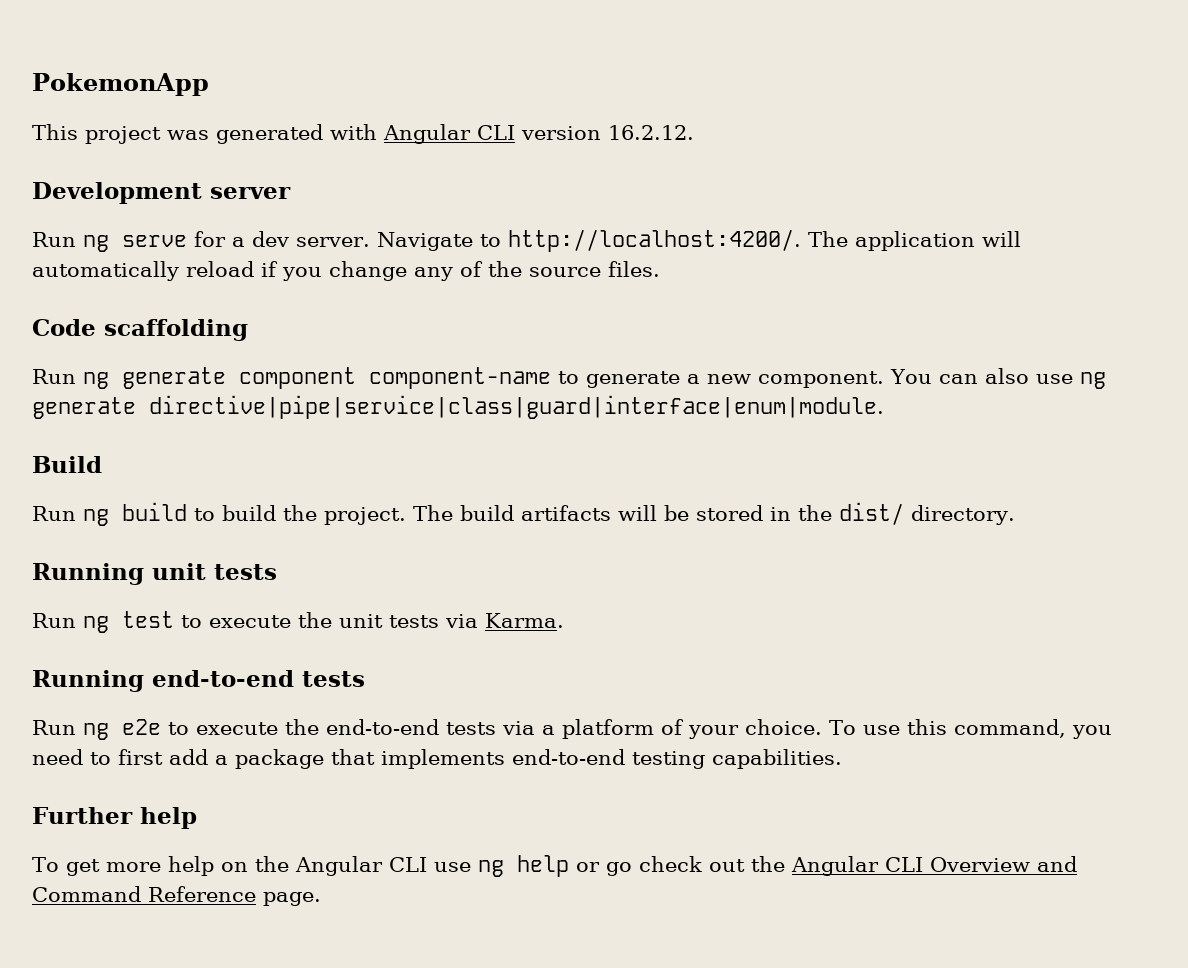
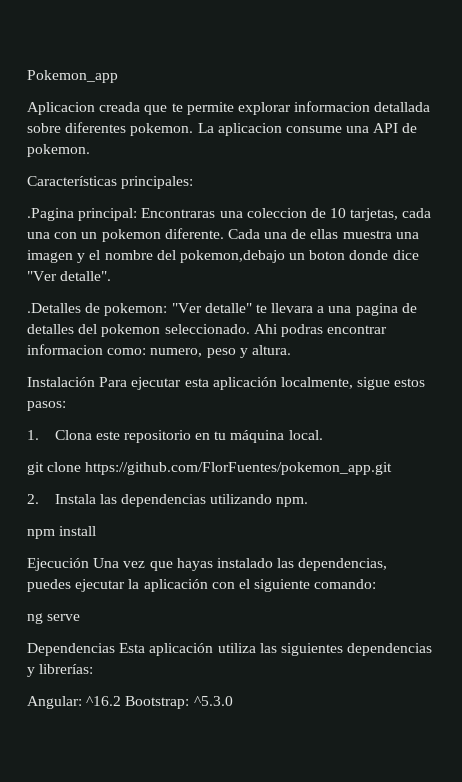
- PokemonApp
- This project was generated with Angular CLI version 16.2.12.
- Development server
- Run ng serve for a dev server. Navigate to http://localhost:4200/. The application will automatically reload if you change any of the source files.
- Code scaffolding
- Run ng generate component component-name to generate a new component. You can also use ng generate directive|pipe|service|class|guard|interface|enum|module.
- Build
- Run ng build to build the project. The build artifacts will be stored in the dist/ directory.
- Running unit tests
- Run ng test to execute the unit tests via Karma.
- Running end-to-end tests
- Run ng e2e to execute the end-to-end tests via a platform of your choice. To use this command, you need to first add a package that implements end-to-end testing capabilities.
- Further help
- To get more help on the Angular CLI use ng help or go check out the Angular CLI Overview and Command Reference page.
+ Pokemon_app
+ Aplicacion creada que te permite explorar informacion detallada sobre diferentes pokemon. La aplicacion consume una API de pokemon.
+ Características principales:
+ .Pagina principal: Encontraras una coleccion de 10 tarjetas, cada una con un pokemon diferente. Cada una de ellas muestra una imagen y el nombre del pokemon,debajo un boton donde dice "Ver detalle".
+ .Detalles de pokemon: "Ver detalle" te llevara a una pagina de detalles del pokemon seleccionado. Ahi podras encontrar informacion como: numero, peso y altura.
+ Instalación Para ejecutar esta aplicación localmente, sigue estos pasos:
+ 1. Clona este repositorio en tu máquina local.
+ git clone https://github.com/FlorFuentes/pokemon_app.git
+ 2. Instala las dependencias utilizando npm.
+ npm install
+ Ejecución Una vez que hayas instalado las dependencias, puedes ejecutar la aplicación con el siguiente comando:
+ ng serve
+ Dependencias Esta aplicación utiliza las siguientes dependencias y librerías:
+ Angular: ^16.2 Bootstrap: ^5.3.0

